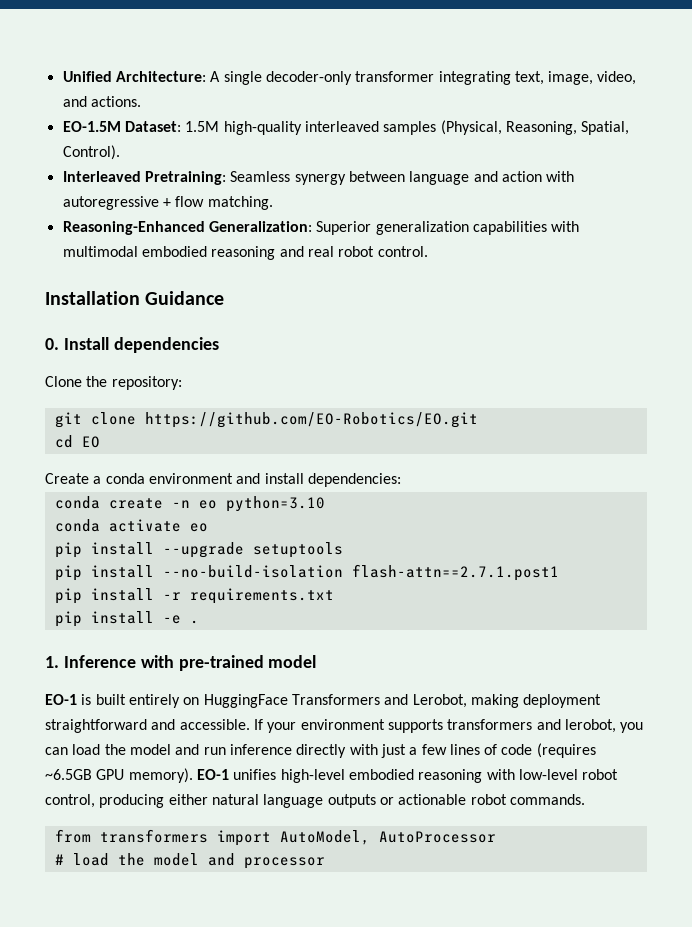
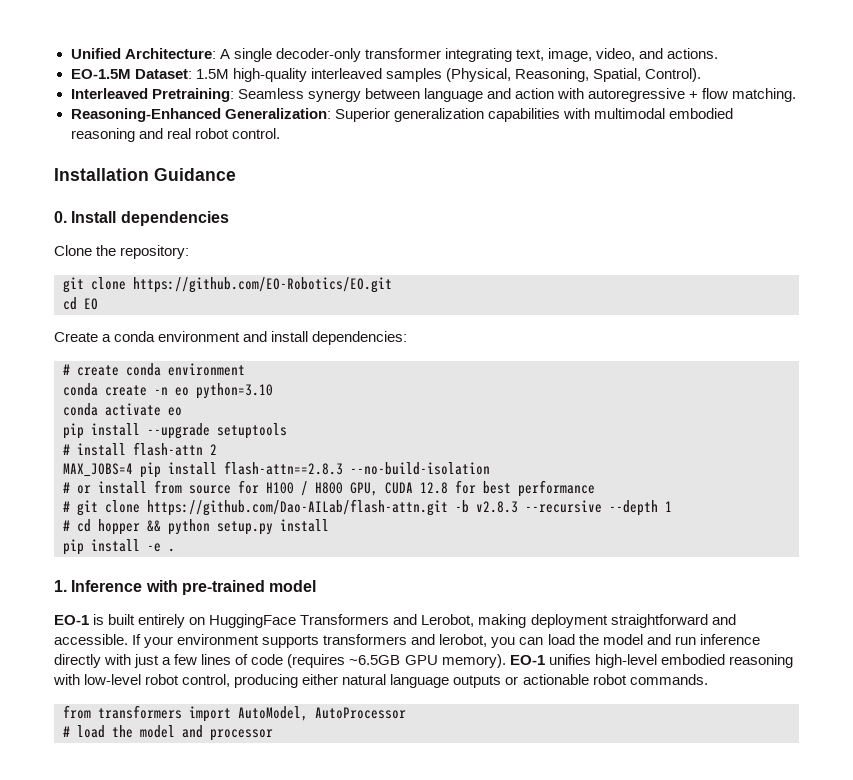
+ # create conda environment
- pip install --no-build-isolation flash-attn==2.7.1.post1
- pip install -r requirements.txt
+ # install flash-attn 2
+ MAX_JOBS=4 pip install flash-attn==2.8.3 --no-build-isolation
+ # or install from source for H100 / H800 GPU, CUDA 12.8 for best performance
+ # git clone https://github.com/Dao-AILab/flash-attn.git -b v2.8.3 --recursive --depth 1
+ # cd hopper && python setup.py install

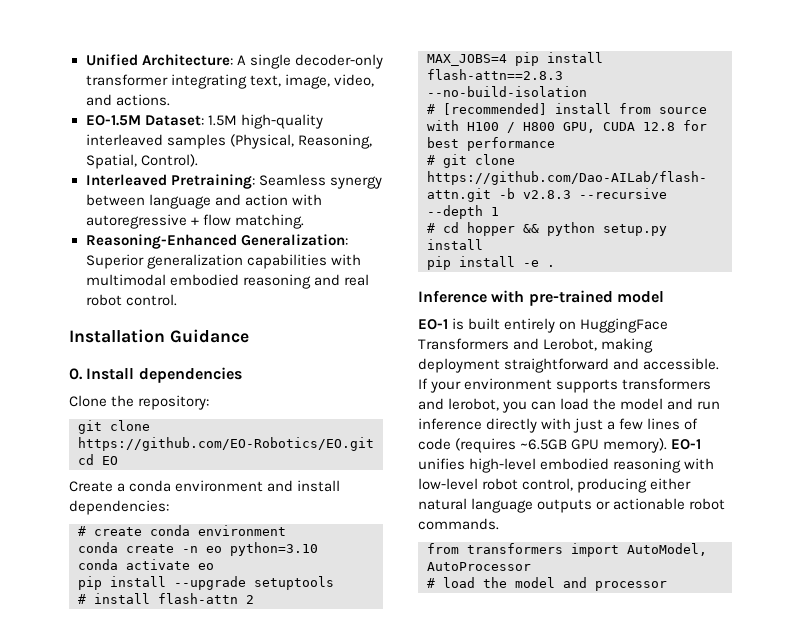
- # or install from source for H100 / H800 GPU, CUDA 12.8 for best performance
+ # [recommended] install from source with H100 / H800 GPU, CUDA 12.8 for best performance
- 1. Inference with pre-trained model
+ Inference with pre-trained model

